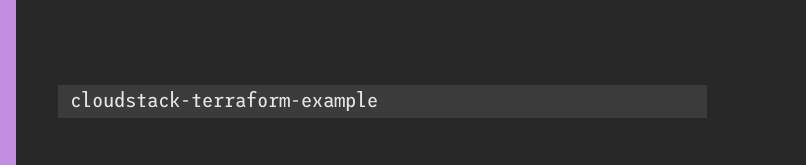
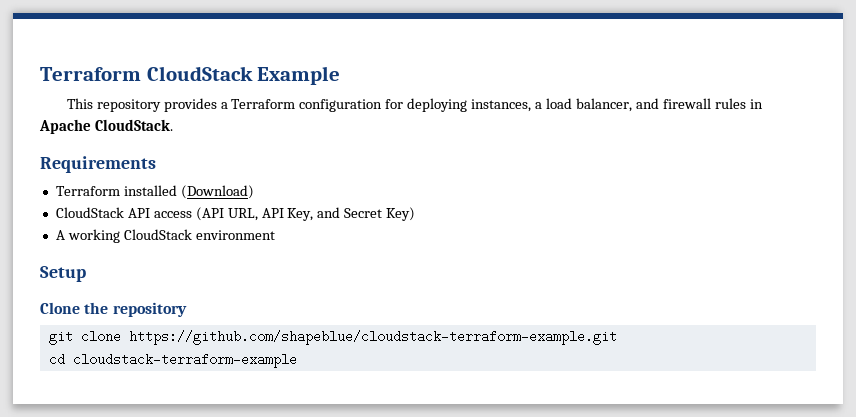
- cloudstack-terraform-example
+ Terraform CloudStack Example
+ This repository provides a Terraform configuration for deploying instances, a load balancer, and firewall rules in Apache CloudStack.
+ Requirements
+ Terraform installed (Download)
+ CloudStack API access (API URL, API Key, and Secret Key)
+ A working CloudStack environment
+ Setup
+ Clone the repository
+ git clone https://github.com/shapeblue/cloudstack-terraform-example.git
+ cd cloudstack-terraform-example

